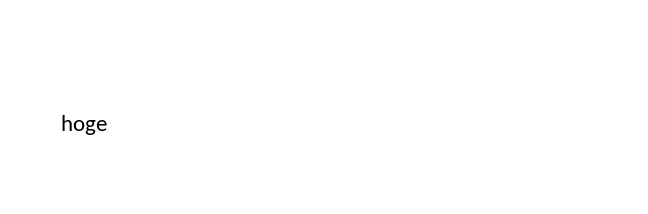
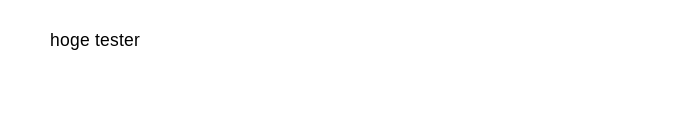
- hoge
+ hoge tester

